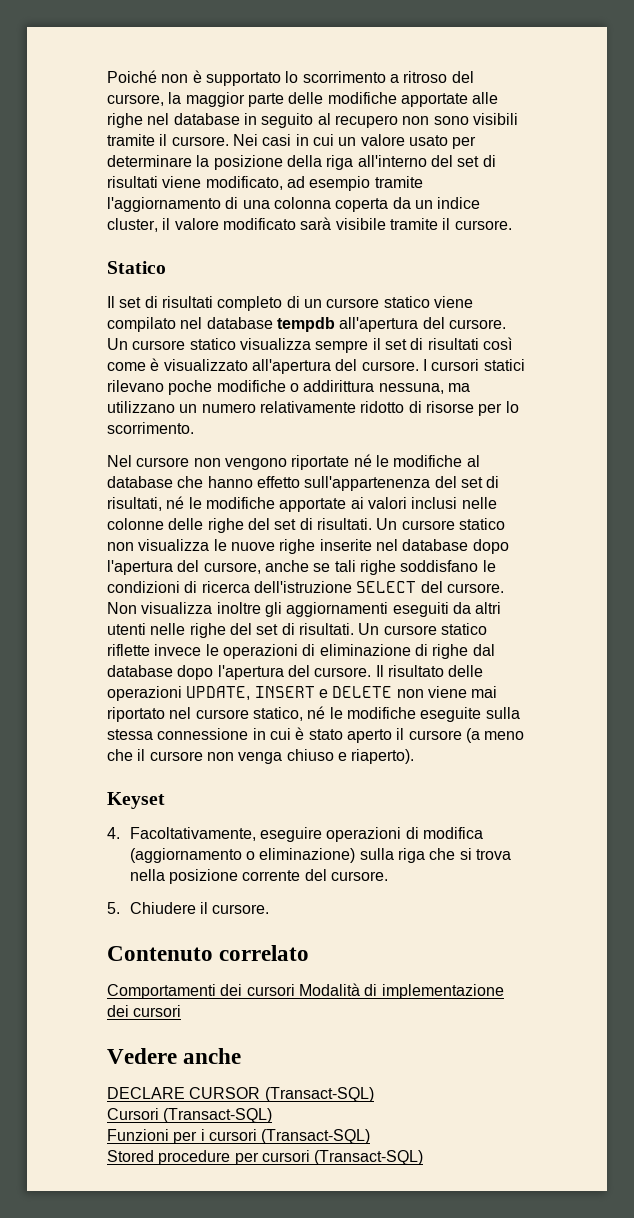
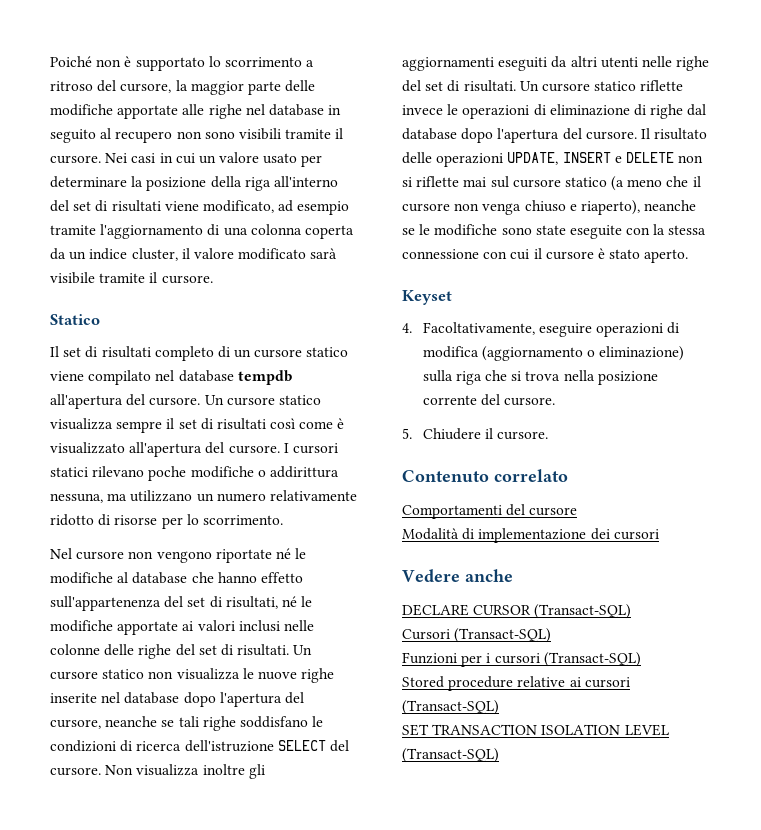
- Un cursore statico non visualizza le nuove righe inserite nel database dopo l'apertura del cursore, anche se tali righe soddisfano le condizioni di ricerca dell'istruzione SELECT del cursore.
+ Un cursore statico non visualizza le nuove righe inserite nel database dopo l'apertura del cursore, neanche se tali righe soddisfano le condizioni di ricerca dell'istruzione SELECT del cursore.
- Il risultato delle operazioni UPDATE, INSERT e DELETE non viene mai riportato nel cursore statico, né le modifiche eseguite sulla stessa connessione in cui è stato aperto il cursore (a meno che il cursore non venga chiuso e riaperto).
+ Il risultato delle operazioni UPDATE, INSERT e DELETE non si riflette mai sul cursore statico (a meno che il cursore non venga chiuso e riaperto), neanche se le modifiche sono state eseguite con la stessa connessione con cui il cursore è stato aperto.
- Comportamenti dei cursori Modalità di implementazione dei cursori
+ Comportamenti del cursore
+ Modalità di implementazione dei cursori
- Stored procedure per cursori (Transact-SQL)
+ Stored procedure relative ai cursori (Transact-SQL)
+ SET TRANSACTION ISOLATION LEVEL (Transact-SQL)

